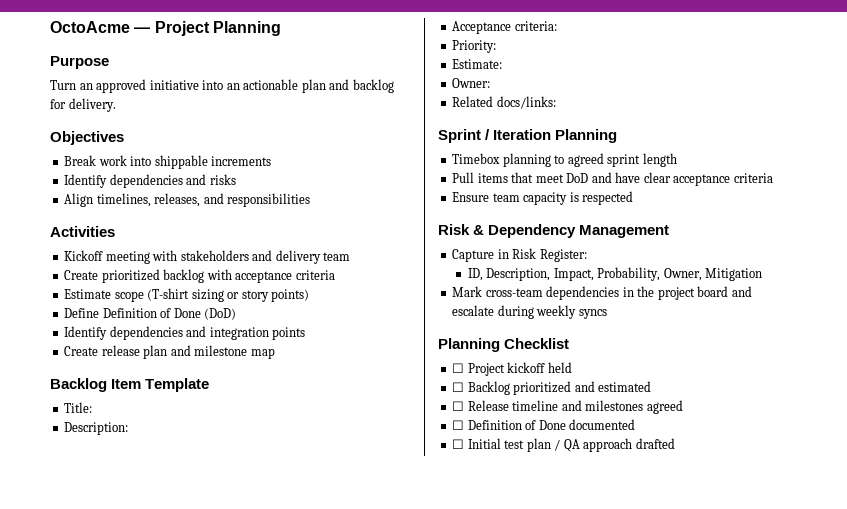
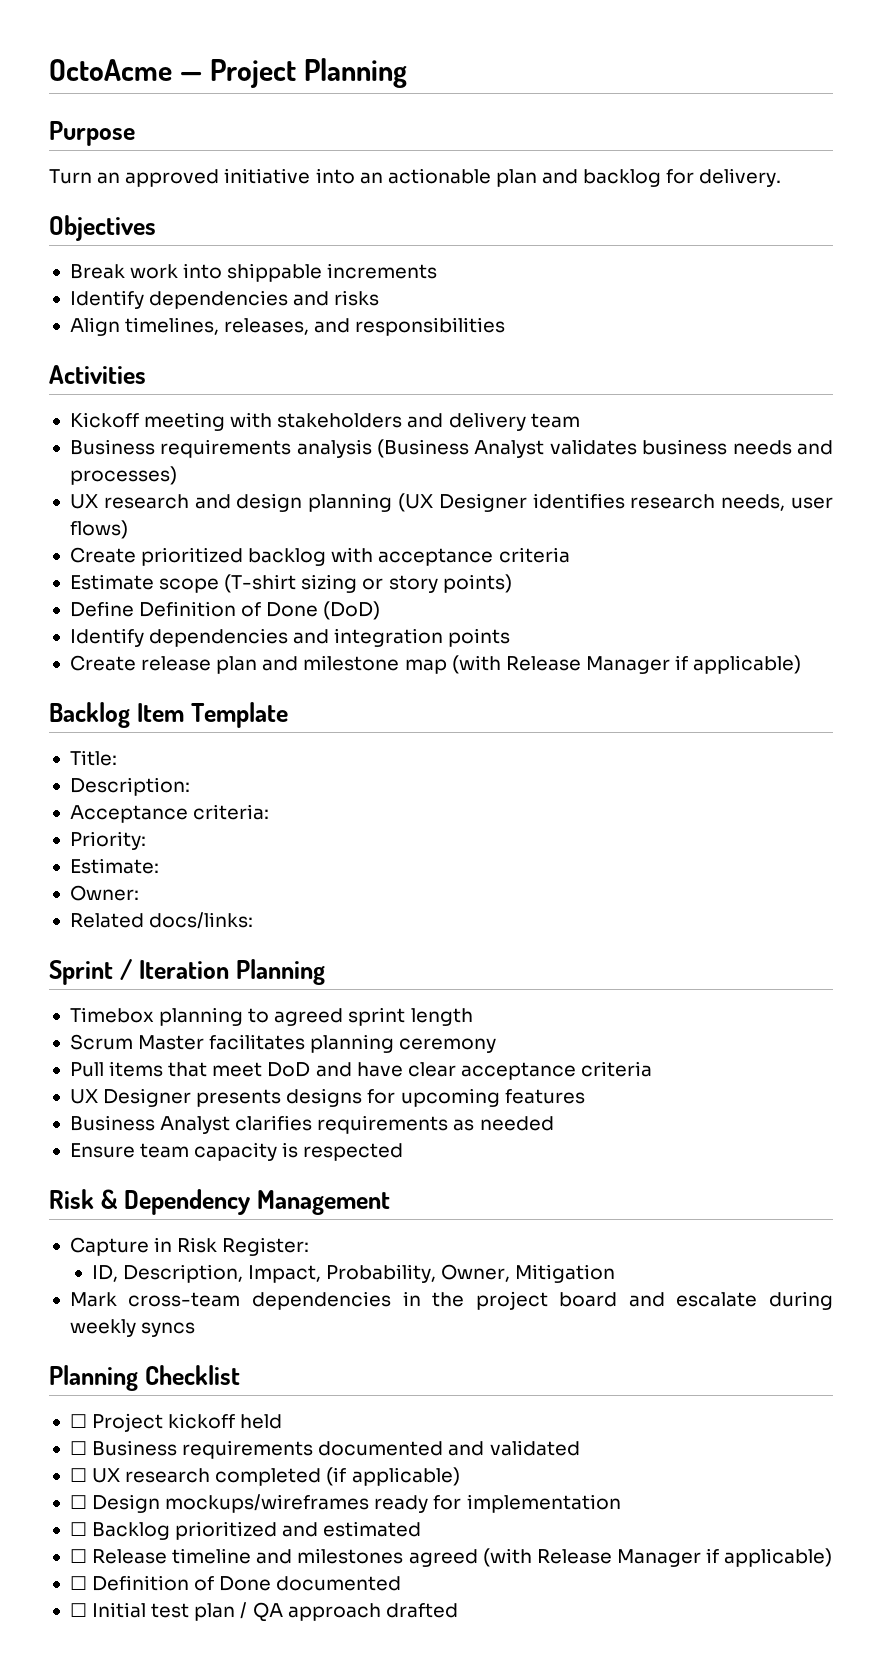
+ Business requirements analysis (Business Analyst validates business needs and processes)
+ UX research and design planning (UX Designer identifies research needs, user flows)
- Create release plan and milestone map
+ Create release plan and milestone map (with Release Manager if applicable)
+ Scrum Master facilitates planning ceremony
+ UX Designer presents designs for upcoming features
+ Business Analyst clarifies requirements as needed
+ ☐ Business requirements documented and validated
+ ☐ UX research completed (if applicable)
+ ☐ Design mockups/wireframes ready for implementation
- ☐ Release timeline and milestones agreed
+ ☐ Release timeline and milestones agreed (with Release Manager if applicable)

